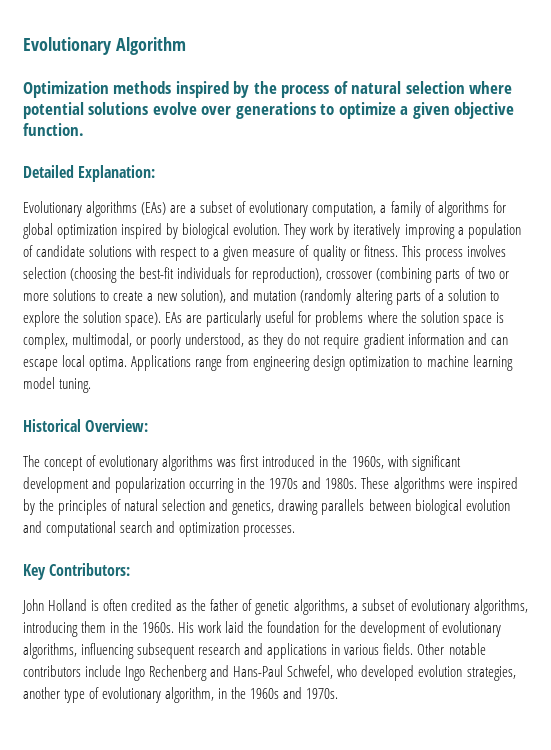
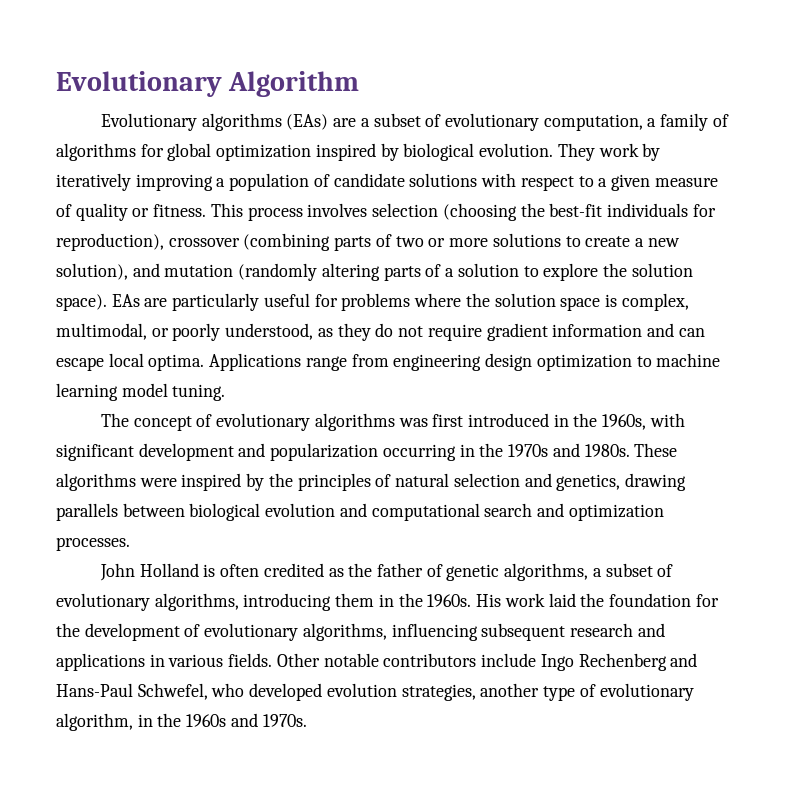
- Optimization methods inspired by the process of natural selection where potential solutions evolve over generations to optimize a given objective function.
- Detailed Explanation:
- Historical Overview:
- Key Contributors:

